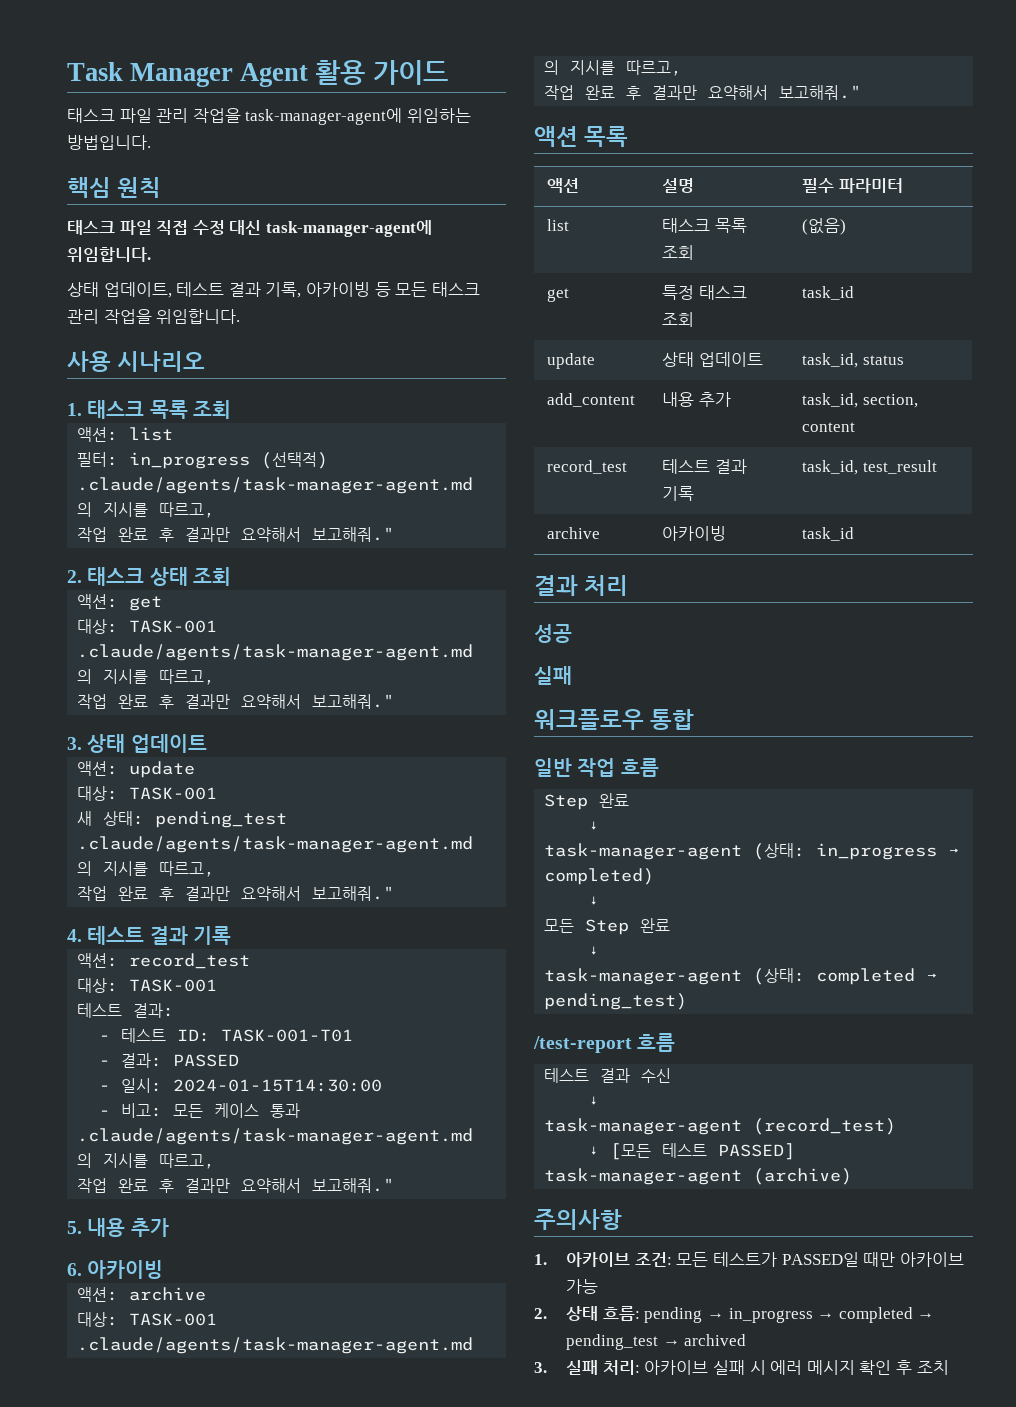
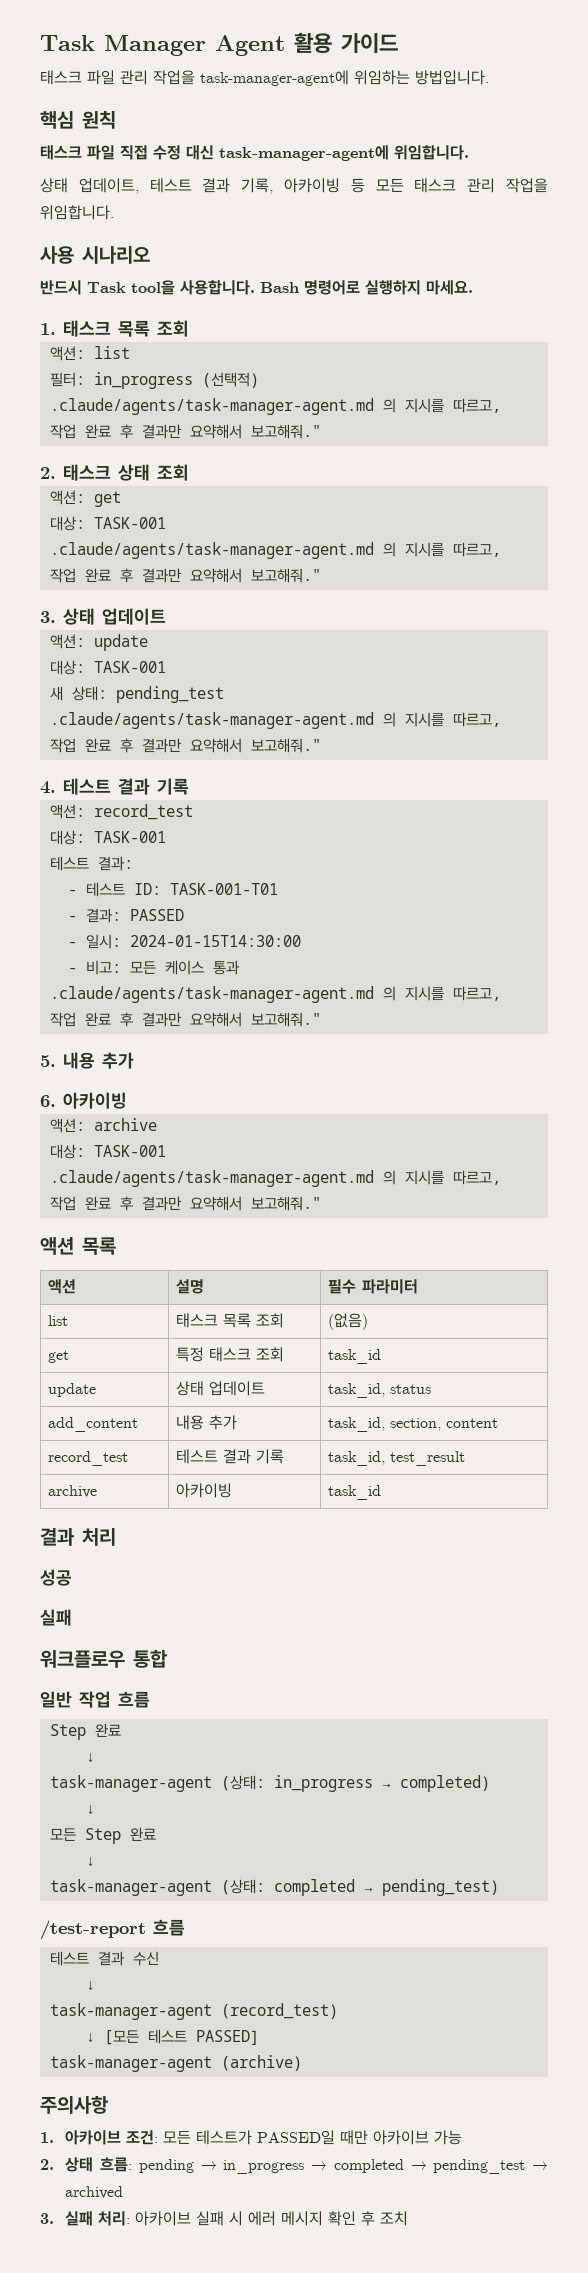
+ 반드시 Task tool을 사용합니다. Bash 명령어로 실행하지 마세요.

